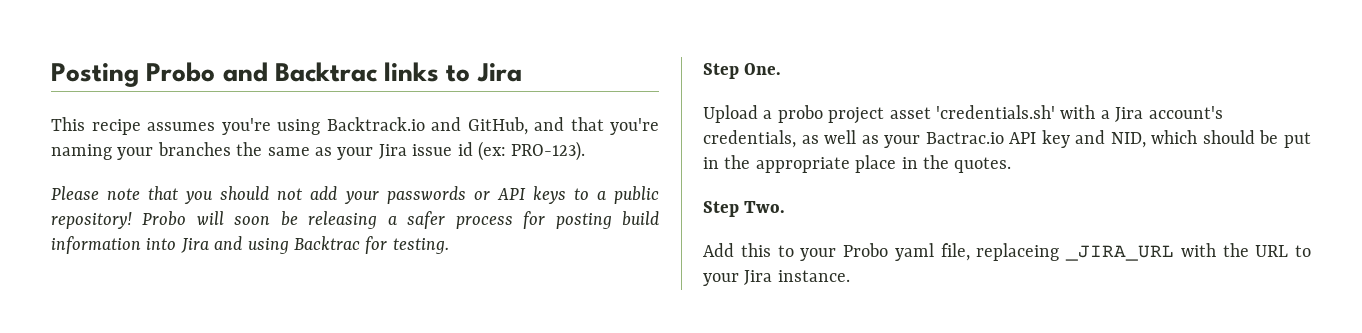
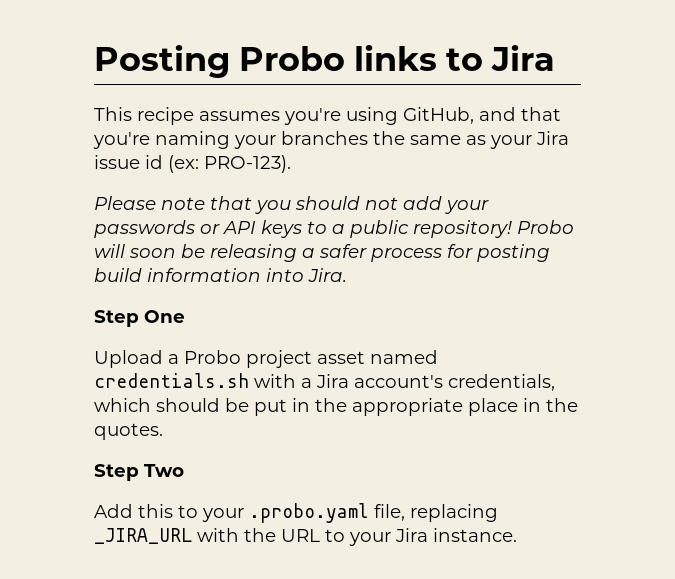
- Posting Probo and Backtrac links to Jira
+ Posting Probo links to Jira
- This recipe assumes you're using Backtrack.io and GitHub, and that you're naming your branches the same as your Jira issue id (ex: PRO-123).
+ This recipe assumes you're using GitHub, and that you're naming your branches the same as your Jira issue id (ex: PRO-123).
- Probo will soon be releasing a safer process for posting build information into Jira and using Backtrac for testing.
- Step One.
+ Probo will soon be releasing a safer process for posting build information into Jira.
+ Step One
- Upload a probo project asset 'credentials.sh' with a Jira account's credentials, as well as your Bactrac.io API key and NID, which should be put in the appropriate place in the quotes.
+ Upload a Probo project asset named credentials.sh with a Jira account's credentials, which should be put in the appropriate place in the quotes.
- Step Two.
+ Step Two
- Add this to your Probo yaml file, replaceing _JIRA_URL with the URL to your Jira instance.
+ Add this to your .probo.yaml file, replacing _JIRA_URL with the URL to your Jira instance.

